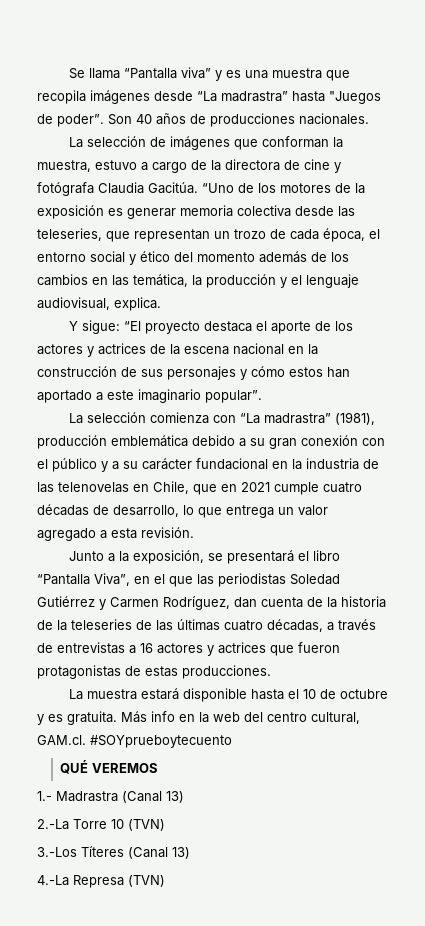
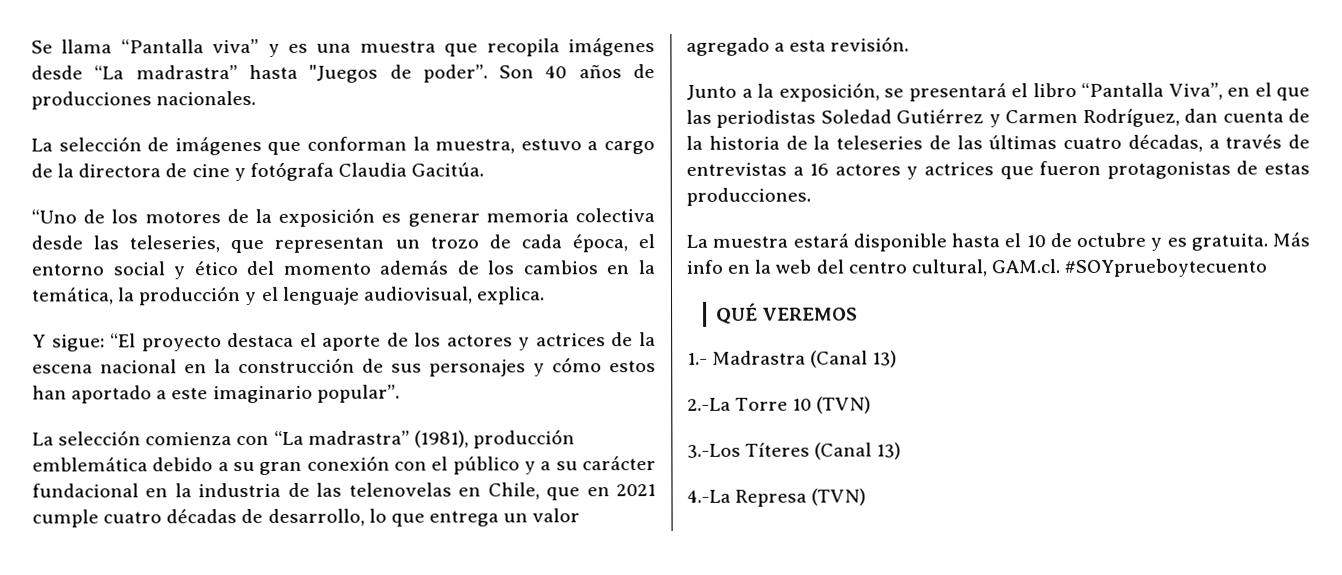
- La selección de imágenes que conforman la muestra, estuvo a cargo de la directora de cine y fotógrafa Claudia Gacitúa. “Uno de los motores de la exposición es generar memoria colectiva desde las teleseries, que representan un trozo de cada época, el entorno social y ético del momento además de los cambios en las temática, la producción y el lenguaje audiovisual, explica.
+ La selección de imágenes que conforman la muestra, estuvo a cargo de la directora de cine y fotógrafa Claudia Gacitúa.
+ “Uno de los motores de la exposición es generar memoria colectiva desde las teleseries, que representan un trozo de cada época, el entorno social y ético del momento además de los cambios en la temática, la producción y el lenguaje audiovisual, explica.

